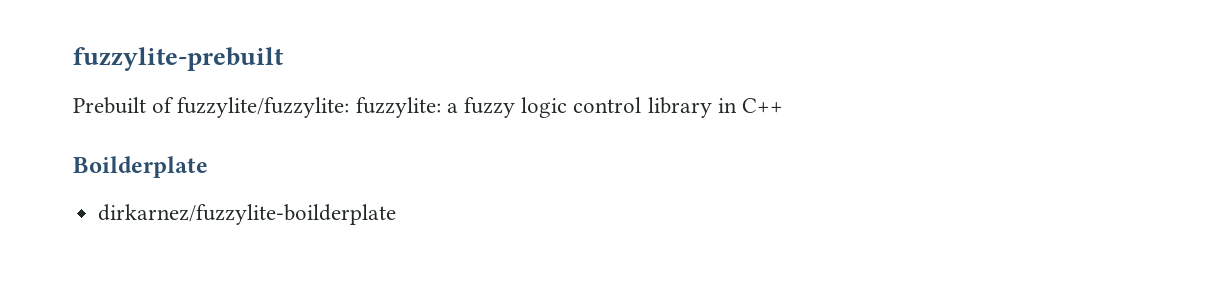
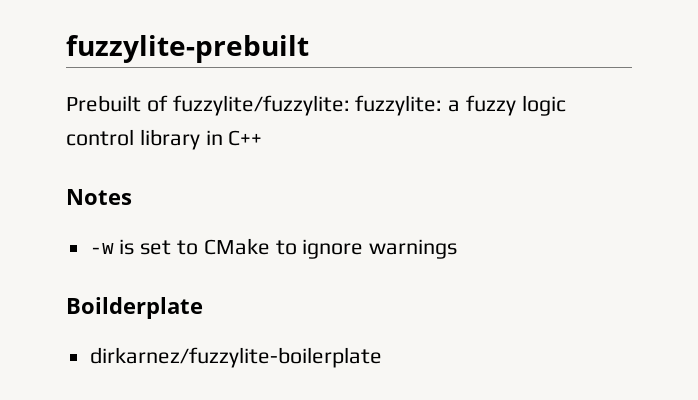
+ Notes
+ -w is set to CMake to ignore warnings
- dirkarnez/fuzzylite-boilderplate
+ dirkarnez/fuzzylite-boilerplate

